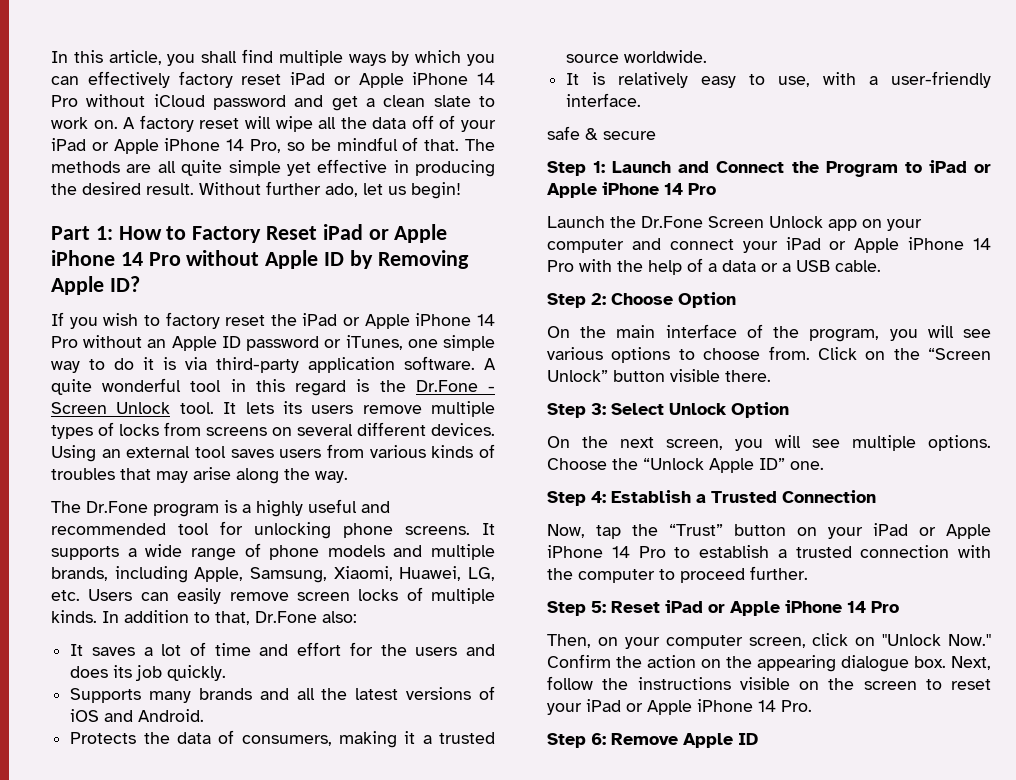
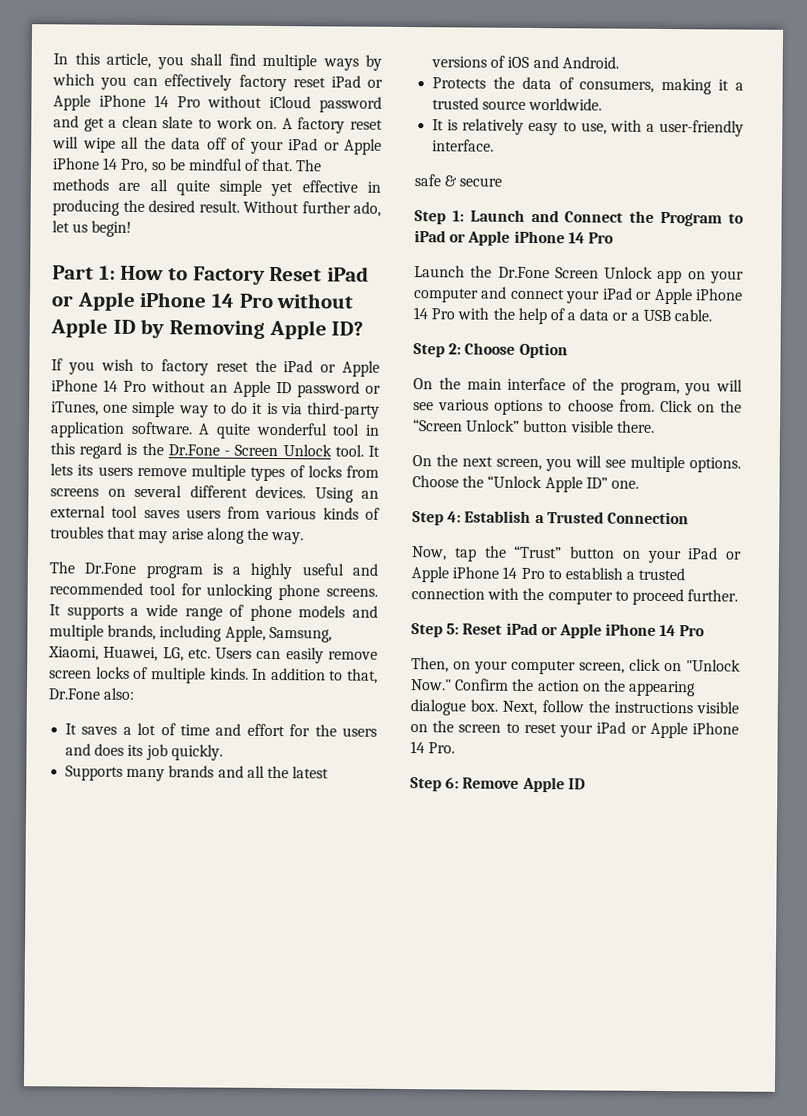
- Step 3: Select Unlock Option

